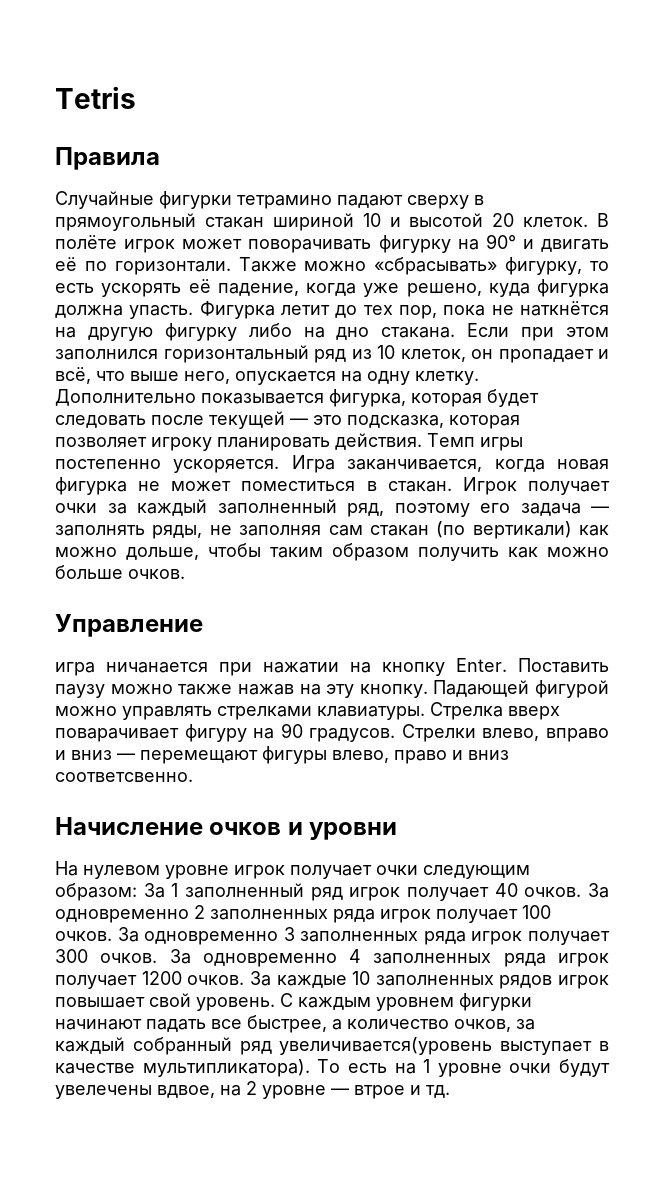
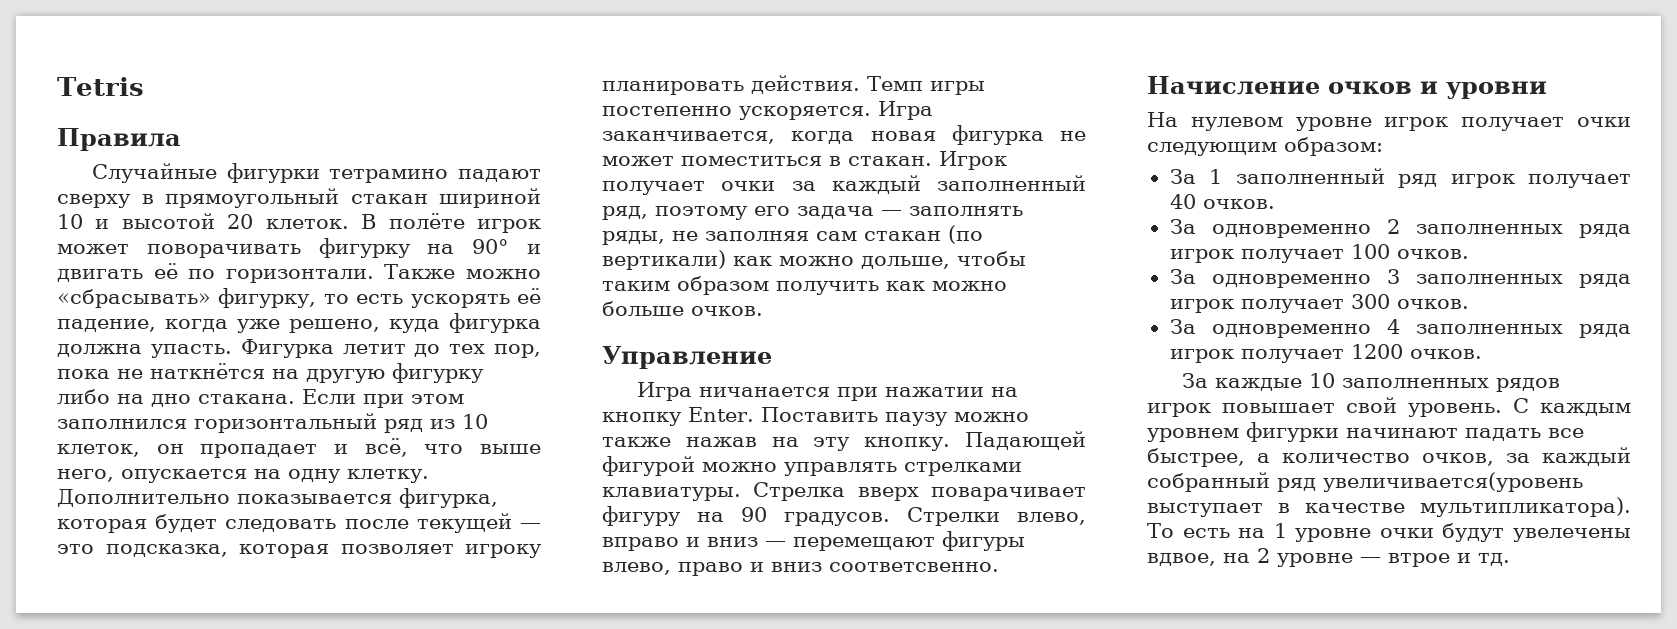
- игра ничанается при нажатии на кнопку Enter.
+ Игра ничанается при нажатии на кнопку Enter.
- На нулевом уровне игрок получает очки следующим образом: За 1 заполненный ряд игрок получает 40 очков. За одновременно 2 заполненных ряда игрок получает 100 очков. За одновременно 3 заполненных ряда игрок получает 300 очков. За одновременно 4 заполненных ряда игрок получает 1200 очков. За каждые 10 заполненных рядов игрок повышает свой уровень.
+ На нулевом уровне игрок получает очки следующим образом:
+ За 1 заполненный ряд игрок получает 40 очков.
+ За одновременно 2 заполненных ряда игрок получает 100 очков.
+ За одновременно 3 заполненных ряда игрок получает 300 очков.
+ За одновременно 4 заполненных ряда игрок получает 1200 очков.
+ За каждые 10 заполненных рядов игрок повышает свой уровень.

